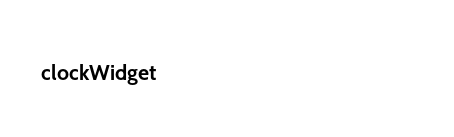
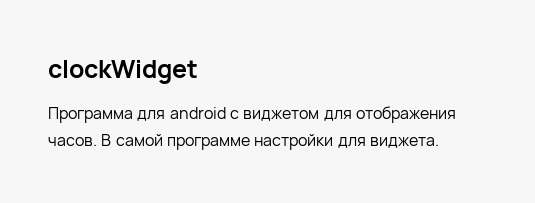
+ Программа для android с виджетом для отображения часов. В самой программе настройки для виджета.

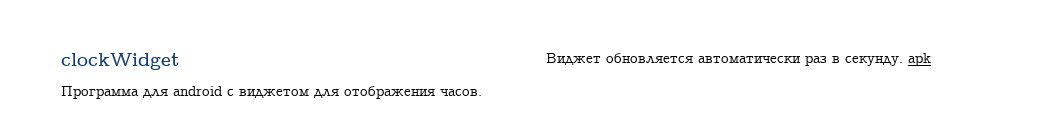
- В самой программе настройки для виджета.
+ Виджет обновляется автоматически раз в секунду. apk

